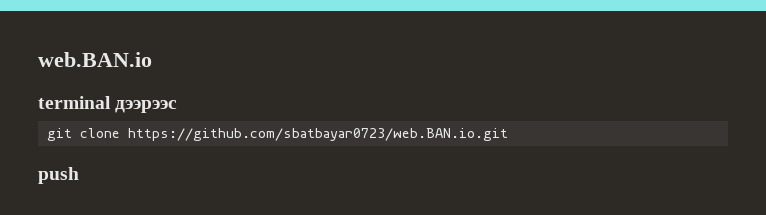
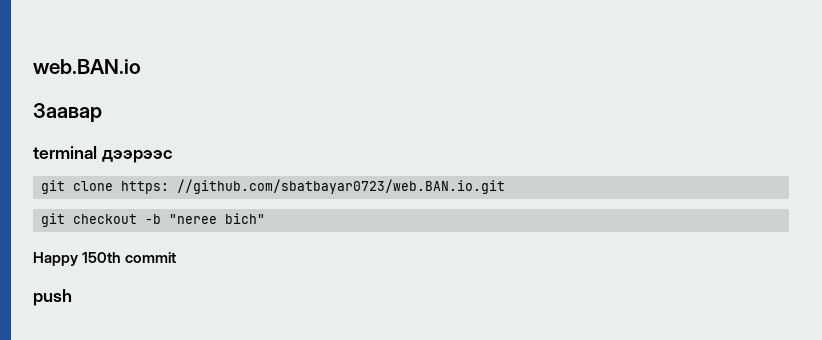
+ Заавар
- git clone https://github.com/sbatbayar0723/web.BAN.io.git
+ git clone https: //github.com/sbatbayar0723/web.BAN.io.git
+ git checkout -b "neree bich"
+ Happy 150th commit

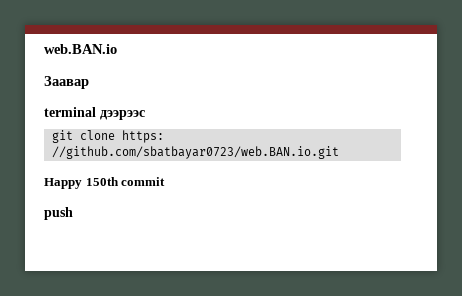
- git checkout -b "neree bich"

